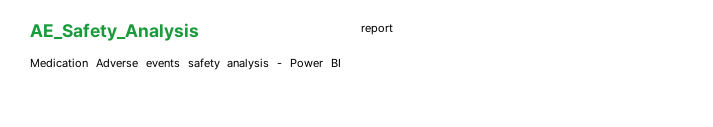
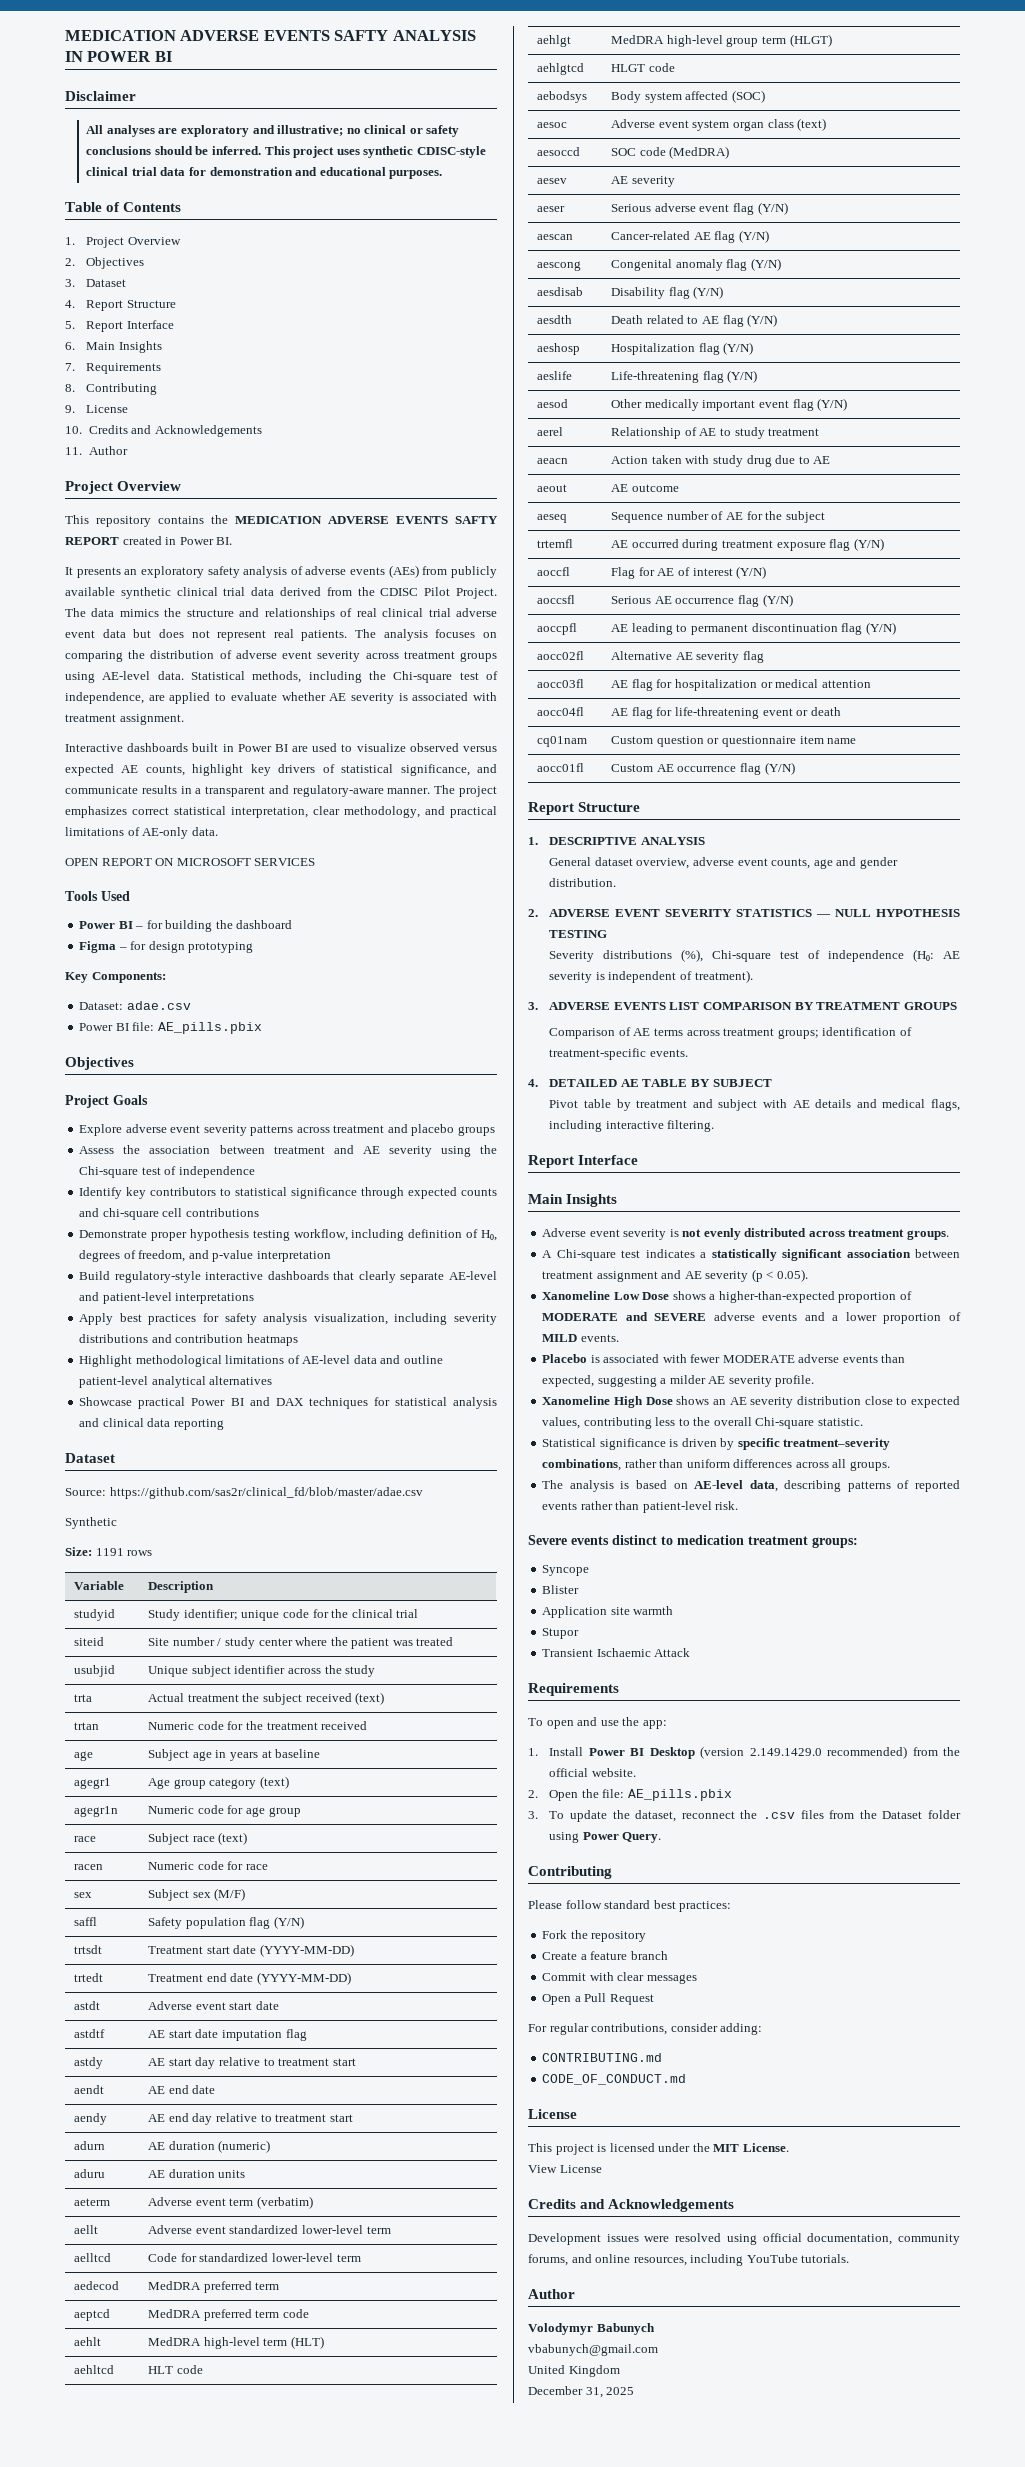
- AE_Safety_Analysis
- Medication Adverse events safety analysis - Power BI report
+ MEDICATION ADVERSE EVENTS SAFTY ANALYSIS IN POWER BI
+ Disclaimer
+ All analyses are exploratory and illustrative; no clinical or safety conclusions should be inferred. This project uses synthetic CDISC-style clinical trial data for demonstration and educational purposes.
+ Table of Contents
+ 1. Project Overview
+ 2. Objectives
+ 3. Dataset
+ 4. Report Structure
+ 5. Report Interface
+ 6. Main Insights
+ 7. Requirements
+ 8. Contributing
+ 9. License
+ 10. Credits and Acknowledgements
+ 11. Author
+ Project Overview
+ This repository contains the MEDICATION ADVERSE EVENTS SAFTY REPORT created in Power BI.
+ It presents an exploratory safety analysis of adverse events (AEs) from publicly available synthetic clinical trial data derived from the CDISC Pilot Project. The data mimics the structure and relationships of real clinical trial adverse event data but does not represent real patients. The analysis focuses on comparing the distribution of adverse event severity across treatment groups using AE-level data. Statistical methods, including the Chi-square test of independence, are applied to evaluate whether AE severity is associated with treatment assignment.
+ Interactive dashboards built in Power BI are used to visualize observed versus expected AE counts, highlight key drivers of statistical significance, and communicate results in a transparent and regulatory-aware manner. The project emphasizes correct statistical interpretation, clear methodology, and practical limitations of AE-only data.
+ OPEN REPORT ON MICROSOFT SERVICES
+ Tools Used
+ Power BI – for building the dashboard
+ Figma – for design prototyping
+ Key Components:
+ Dataset: adae.csv
+ Power BI file: AE_pills.pbix
+ Objectives
+ Project Goals
+ Explore adverse event severity patterns across treatment and placebo groups
+ Assess the association between treatment and AE severity using the Chi-square test of independence
+ Identify key contributors to statistical significance through expected counts and chi-square cell contributions
+ Demonstrate proper hypothesis testing workflow, including definition of H₀, degrees of freedom, and p-value interpretation
+ Build regulatory-style interactive dashboards that clearly separate AE-level and patient-level interpretations
+ Apply best practices for safety analysis visualization, including severity distributions and contribution heatmaps
+ Highlight methodological limitations of AE-level data and outline patient-level analytical alternatives
+ Showcase practical Power BI and DAX techniques for statistical analysis and clinical data reporting
+ Dataset
+ Source: https://github.com/sas2r/clinical_fd/blob/master/adae.csv
+ Synthetic
+ Size: 1191 rows
+ Variable | Description
+ studyid | Study identifier; unique code for the clinical trial
+ siteid | Site number / study center where the patient was treated
+ usubjid | Unique subject identifier across the study
+ trta | Actual treatment the subject received (text)
+ trtan | Numeric code for the treatment received
+ age | Subject age in years at baseline
+ agegr1 | Age group category (text)
+ agegr1n | Numeric code for age group
+ race | Subject race (text)
+ racen | Numeric code for race
+ sex | Subject sex (M/F)
+ saffl | Safety population flag (Y/N)
+ trtsdt | Treatment start date (YYYY-MM-DD)
+ trtedt | Treatment end date (YYYY-MM-DD)
+ astdt | Adverse event start date
+ astdtf | AE start date imputation flag
+ astdy | AE start day relative to treatment start
+ aendt | AE end date
+ aendy | AE end day relative to treatment start
+ adurn | AE duration (numeric)
+ aduru | AE duration units
+ aeterm | Adverse event term (verbatim)
+ aellt | Adverse event standardized lower-level term
+ aelltcd | Code for standardized lower-level term
+ aedecod | MedDRA preferred term
+ aeptcd | MedDRA preferred term code
+ aehlt | MedDRA high-level term (HLT)
+ aehltcd | HLT code
+ aehlgt | MedDRA high-level group term (HLGT)
+ aehlgtcd | HLGT code
+ aebodsys | Body system affected (SOC)
+ aesoc | Adverse event system organ class (text)
+ aesoccd | SOC code (MedDRA)
+ aesev | AE severity
+ aeser | Serious adverse event flag (Y/N)
+ aescan | Cancer-related AE flag (Y/N)
+ aescong | Congenital anomaly flag (Y/N)
+ aesdisab | Disability flag (Y/N)
+ aesdth | Death related to AE flag (Y/N)
+ aeshosp | Hospitalization flag (Y/N)
+ aeslife | Life-threatening flag (Y/N)
+ aesod | Other medically important event flag (Y/N)
+ aerel | Relationship of AE to study treatment
+ aeacn | Action taken with study drug due to AE
+ aeout | AE outcome
+ aeseq | Sequence number of AE for the subject
+ trtemfl | AE occurred during treatment exposure flag (Y/N)
+ aoccfl | Flag for AE of interest (Y/N)
+ aoccsfl | Serious AE occurrence flag (Y/N)
+ aoccpfl | AE leading to permanent discontinuation flag (Y/N)
+ aocc02fl | Alternative AE severity flag
+ aocc03fl | AE flag for hospitalization or medical attention
+ aocc04fl | AE flag for life-threatening event or death
+ cq01nam | Custom question or questionnaire item name
+ aocc01fl | Custom AE occurrence flag (Y/N)
+ Report Structure
+ 1. DESCRIPTIVE ANALYSIS
+ General dataset overview, adverse event counts, age and gender distribution.
+ 2. ADVERSE EVENT SEVERITY STATISTICS — NULL HYPOTHESIS TESTING
+ Severity distributions (%), Chi-square test of independence (H₀: AE severity is independent of treatment).
+ 3. ADVERSE EVENTS LIST COMPARISON BY TREATMENT GROUPS
+ Comparison of AE terms across treatment groups; identification of treatment-specific events.
+ 4. DETAILED AE TABLE BY SUBJECT
+ Pivot table by treatment and subject with AE details and medical flags, including interactive filtering.
+ Report Interface
+ Main Insights
+ Adverse event severity is not evenly distributed across treatment groups.
+ A Chi-square test indicates a statistically significant association between treatment assignment and AE severity (p < 0.05).
+ Xanomeline Low Dose shows a higher-than-expected proportion of MODERATE and SEVERE adverse events and a lower proportion of MILD events.
+ Placebo is associated with fewer MODERATE adverse events than expected, suggesting a milder AE severity profile.
+ Xanomeline High Dose shows an AE severity distribution close to expected values, contributing less to the overall Chi-square statistic.
+ Statistical significance is driven by specific treatment–severity combinations, rather than uniform differences across all groups.
+ The analysis is based on AE-level data, describing patterns of reported events rather than patient-level risk.
+ Severe events distinct to medication treatment groups:
+ Syncope
+ Blister
+ Application site warmth
+ Stupor
+ Transient Ischaemic Attack
+ Requirements
+ To open and use the app:
+ 1. Install Power BI Desktop (version 2.149.1429.0 recommended) from the official website.
+ 2. Open the file: AE_pills.pbix
+ 3. To update the dataset, reconnect the .csv files from the Dataset folder using Power Query.
+ Contributing
+ Please follow standard best practices:
+ Fork the repository
+ Create a feature branch
+ Commit with clear messages
+ Open a Pull Request
+ For regular contributions, consider adding:
+ CONTRIBUTING.md
+ CODE_OF_CONDUCT.md
+ License
+ This project is licensed under the MIT License.
+ View License
+ Credits and Acknowledgements
+ Development issues were resolved using official documentation, community forums, and online resources, including YouTube tutorials.
+ Author
+ Volodymyr Babunych
+ vbabunych@gmail.com
+ United Kingdom
+ December 31, 2025

